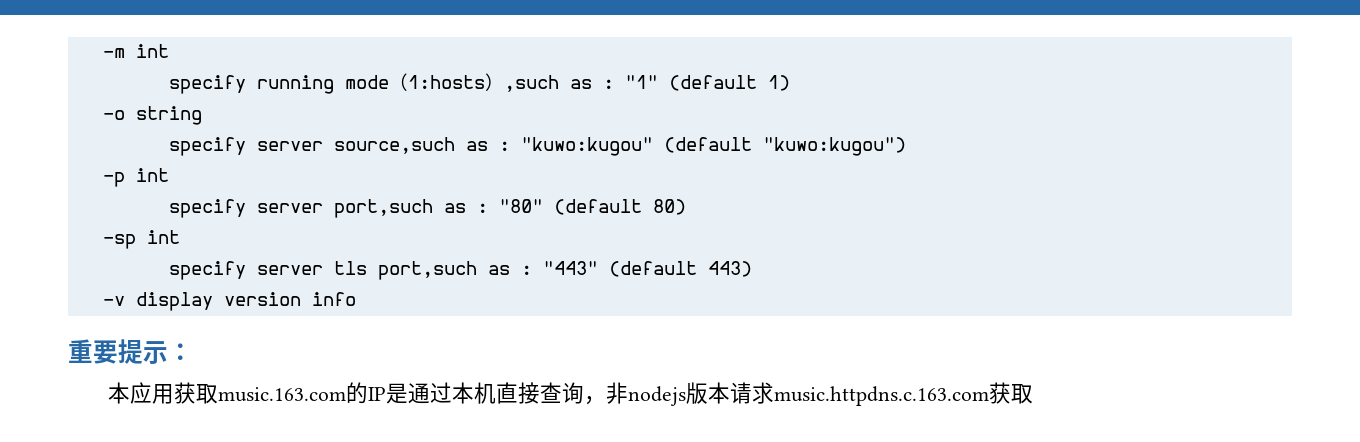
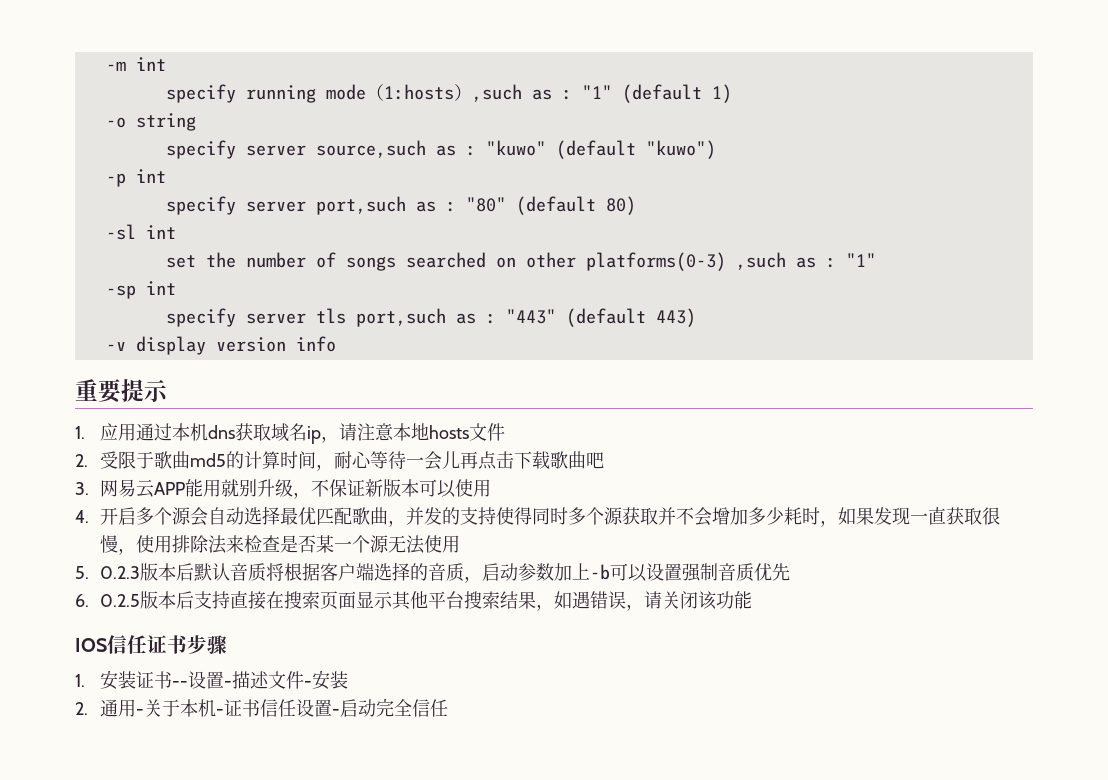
- specify server source,such as : "kuwo:kugou" (default "kuwo:kugou")
+ specify server source,such as : "kuwo" (default "kuwo")
+ -sl int
+ set the number of songs searched on other platforms(0-3) ,such as : "1"
- 重要提示：
- 本应用获取music.163.com的IP是通过本机直接查询，非nodejs版本请求music.httpdns.c.163.com获取
+ 重要提示
+ 1.应用通过本机dns获取域名ip，请注意本地hosts文件
+ 2.受限于歌曲md5的计算时间，耐心等待一会儿再点击下载歌曲吧
+ 3.网易云APP能用就别升级，不保证新版本可以使用
+ 4.开启多个源会自动选择最优匹配歌曲，并发的支持使得同时多个源获取并不会增加多少耗时，如果发现一直获取很慢，使用排除法来检查是否某一个源无法使用
+ 5. 0.2.3版本后默认音质将根据客户端选择的音质，启动参数加上-b可以设置强制音质优先
+ 6. 0.2.5版本后支持直接在搜索页面显示其他平台搜索结果，如遇错误，请关闭该功能
+ IOS信任证书步骤
+ 1.安装证书--设置-描述文件-安装
+ 2.通用-关于本机-证书信任设置-启动完全信任

